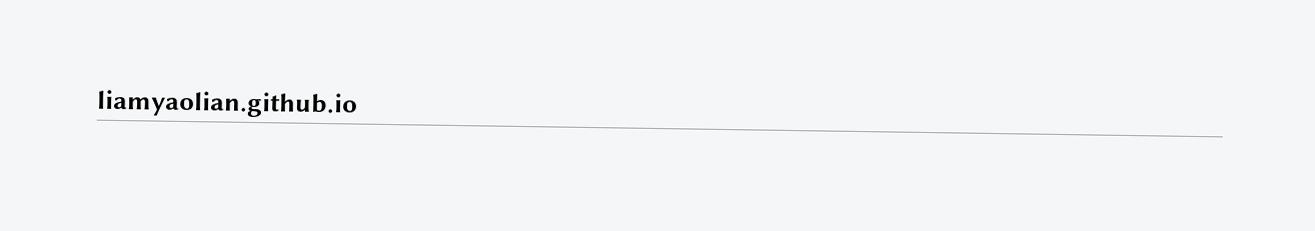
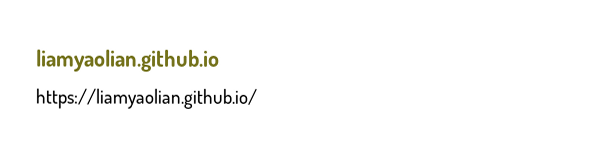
+ https://liamyaolian.github.io/

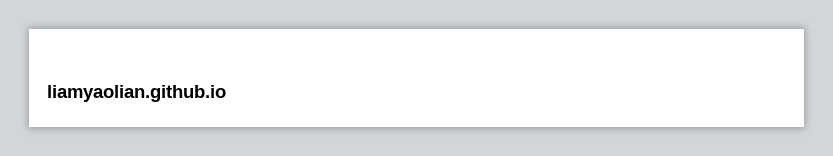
- https://liamyaolian.github.io/

